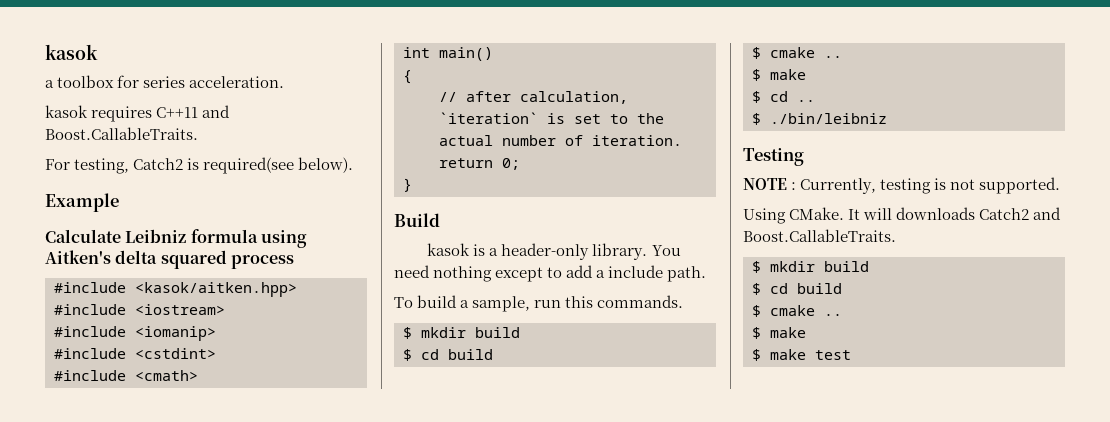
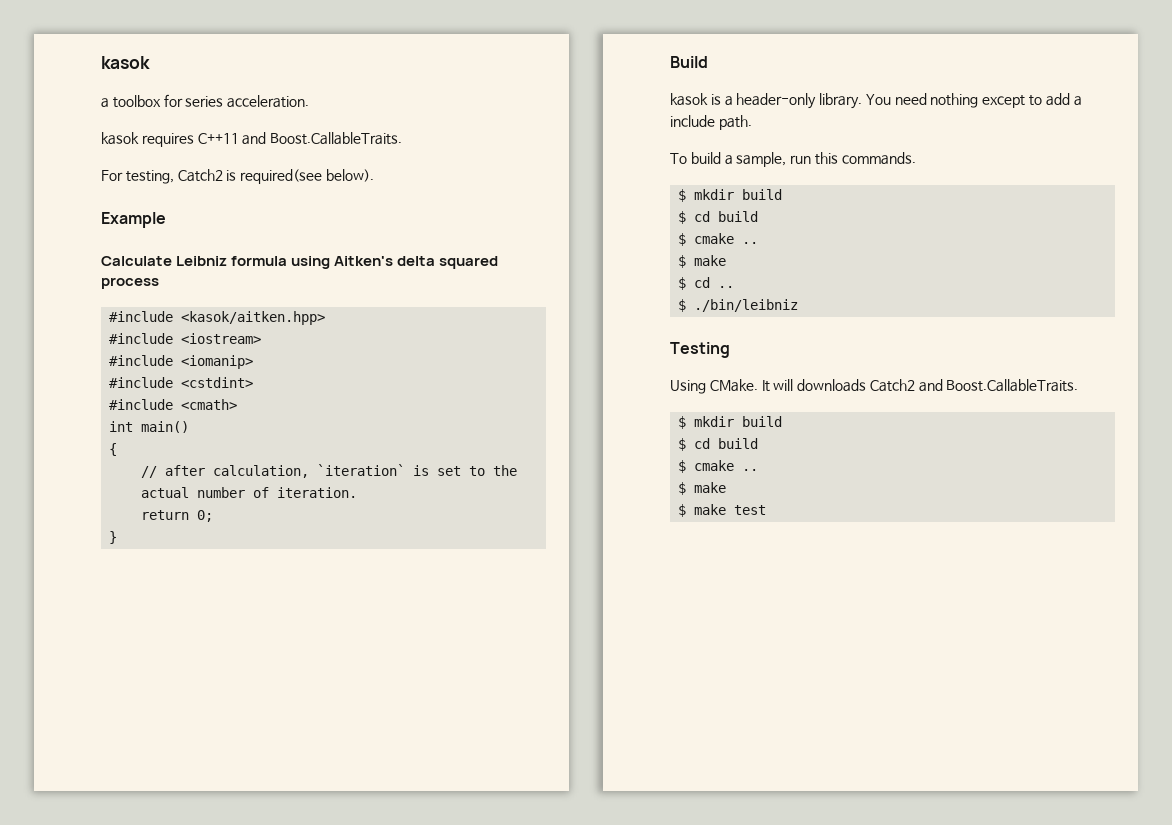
- NOTE : Currently, testing is not supported.

